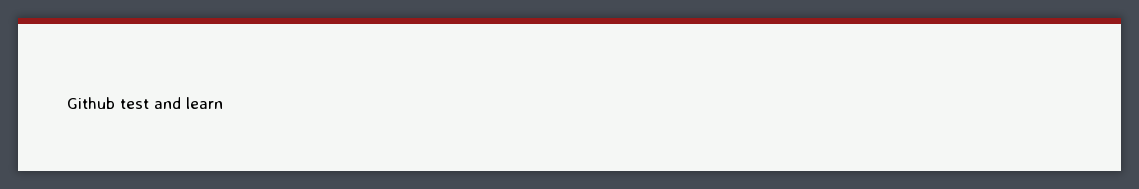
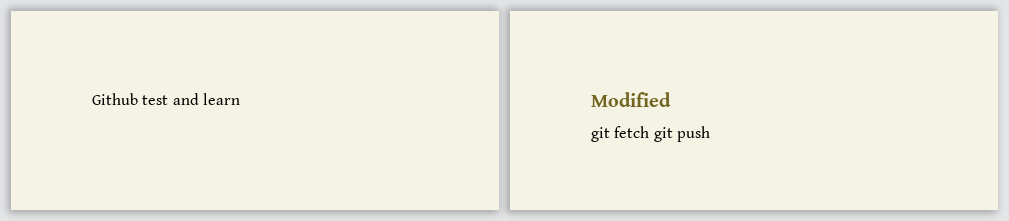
+ Modified
+ git fetch git push

